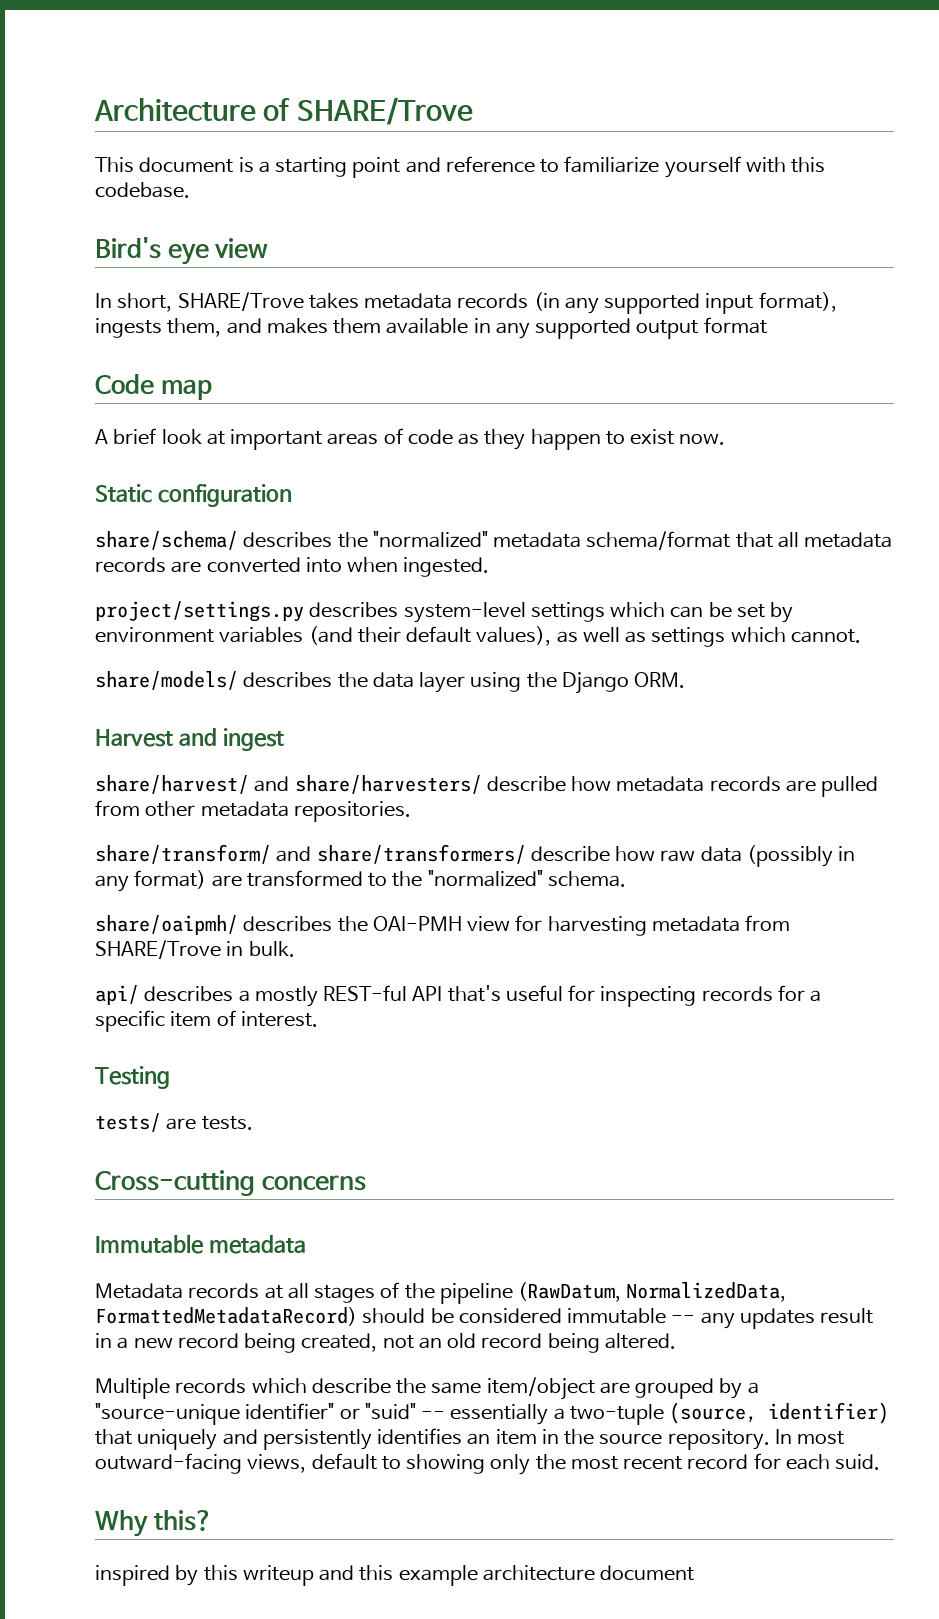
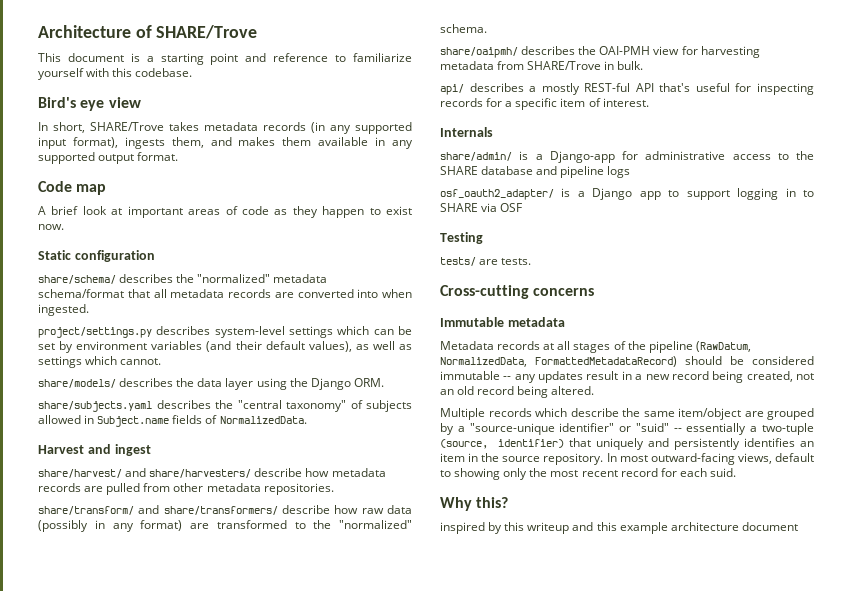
- In short, SHARE/Trove takes metadata records (in any supported input format), ingests them, and makes them available in any supported output format
+ In short, SHARE/Trove takes metadata records (in any supported input format), ingests them, and makes them available in any supported output format.
+ share/subjects.yaml describes the "central taxonomy" of subjects allowed in Subject.name fields of NormalizedData.
+ Internals
+ share/admin/ is a Django-app for administrative access to the SHARE database and pipeline logs
+ osf_oauth2_adapter/ is a Django app to support logging in to SHARE via OSF

